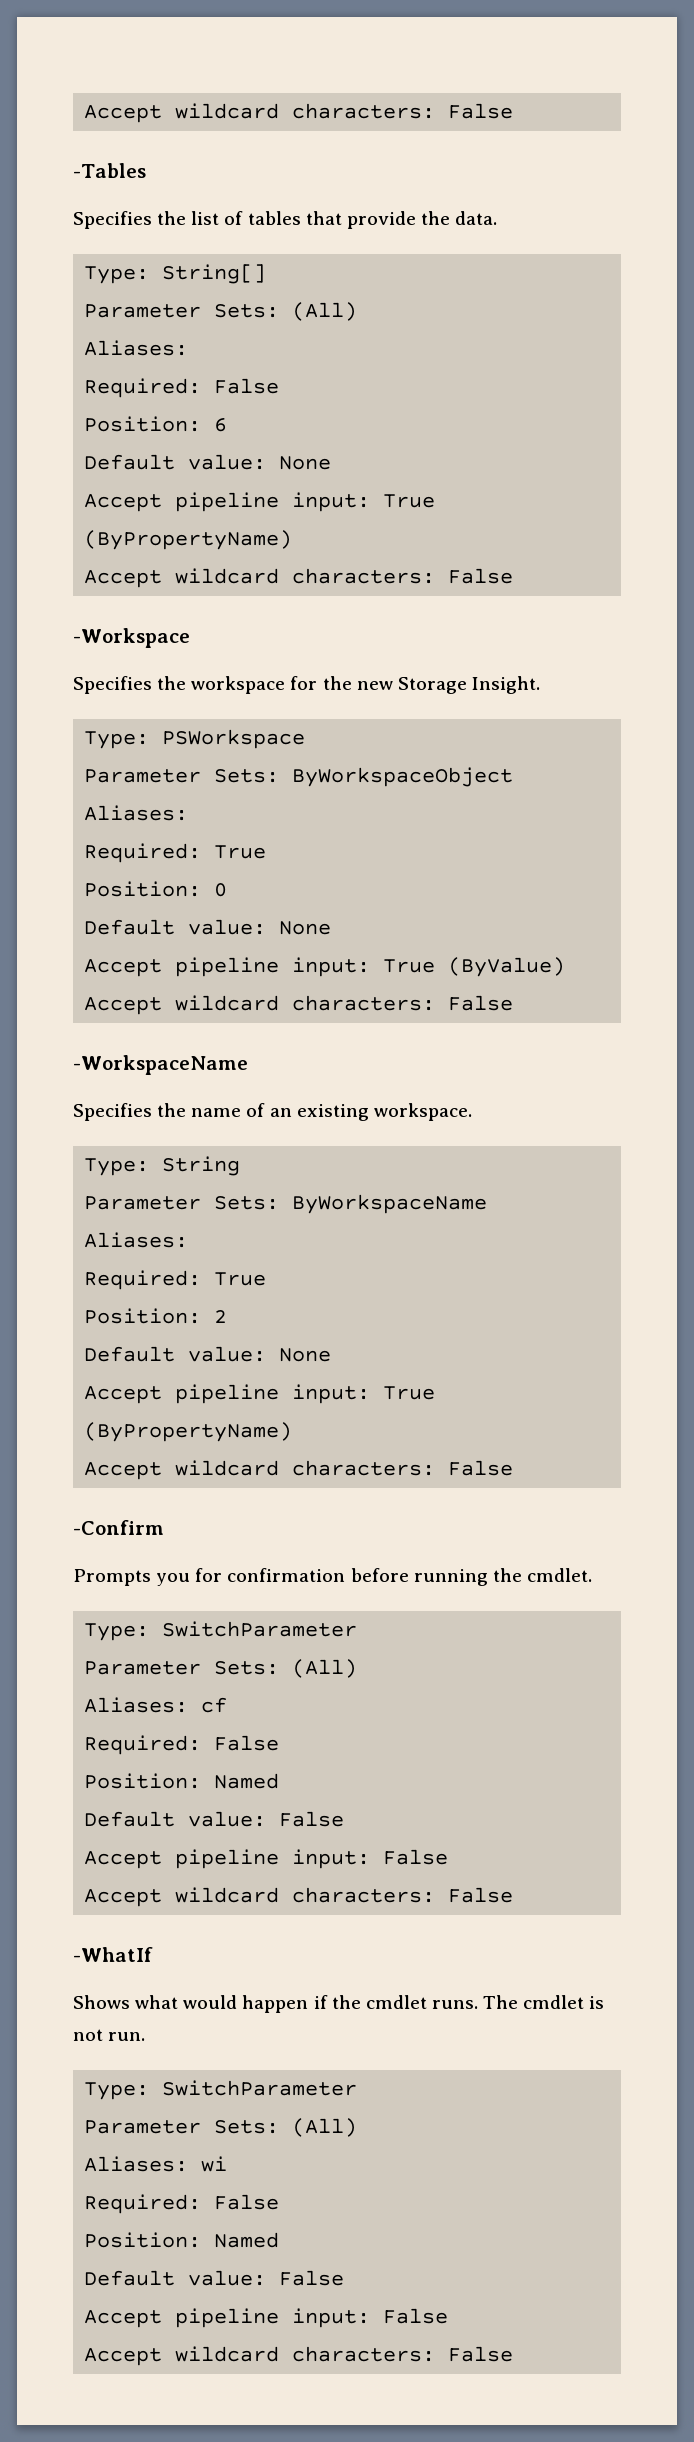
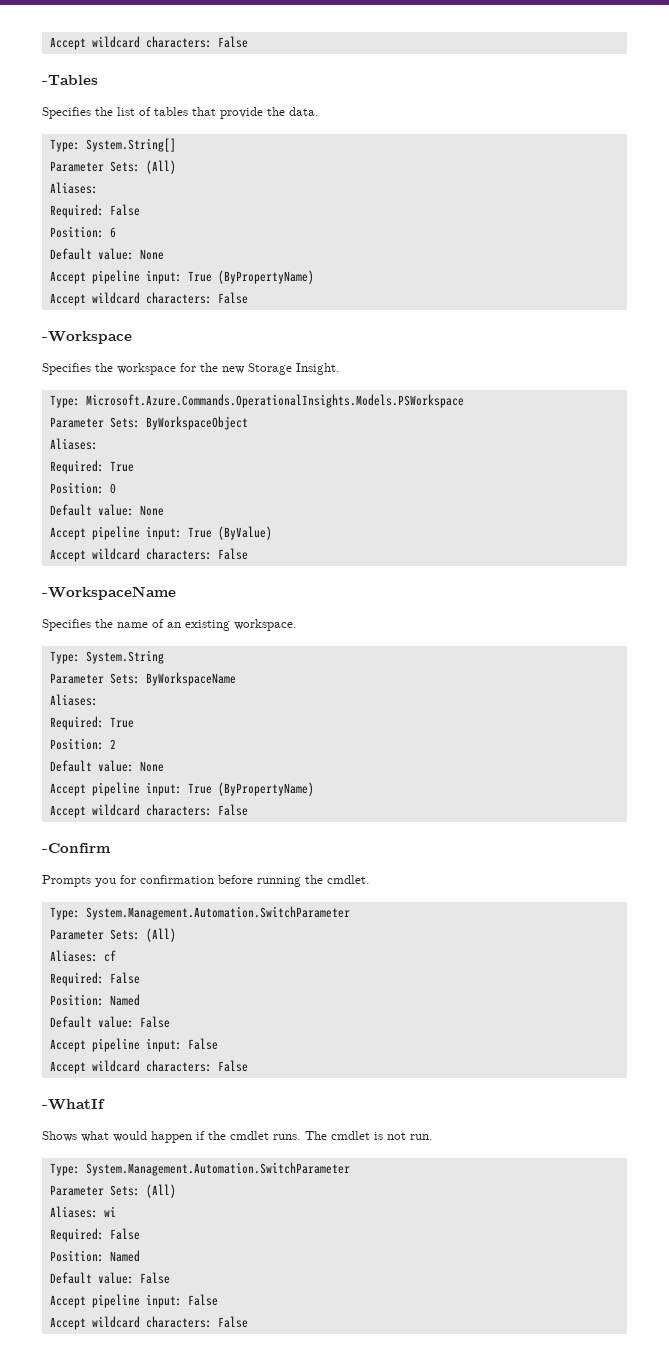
- Type: String[]
+ Type: System.String[]
- Type: PSWorkspace
+ Type: Microsoft.Azure.Commands.OperationalInsights.Models.PSWorkspace
- Type: String
+ Type: System.String
  Prompts you for confirmation before running the cmdlet.
- Type: SwitchParameter
+ Type: System.Management.Automation.SwitchParameter
  The cmdlet is not run.
- Type: SwitchParameter
+ Type: System.Management.Automation.SwitchParameter

